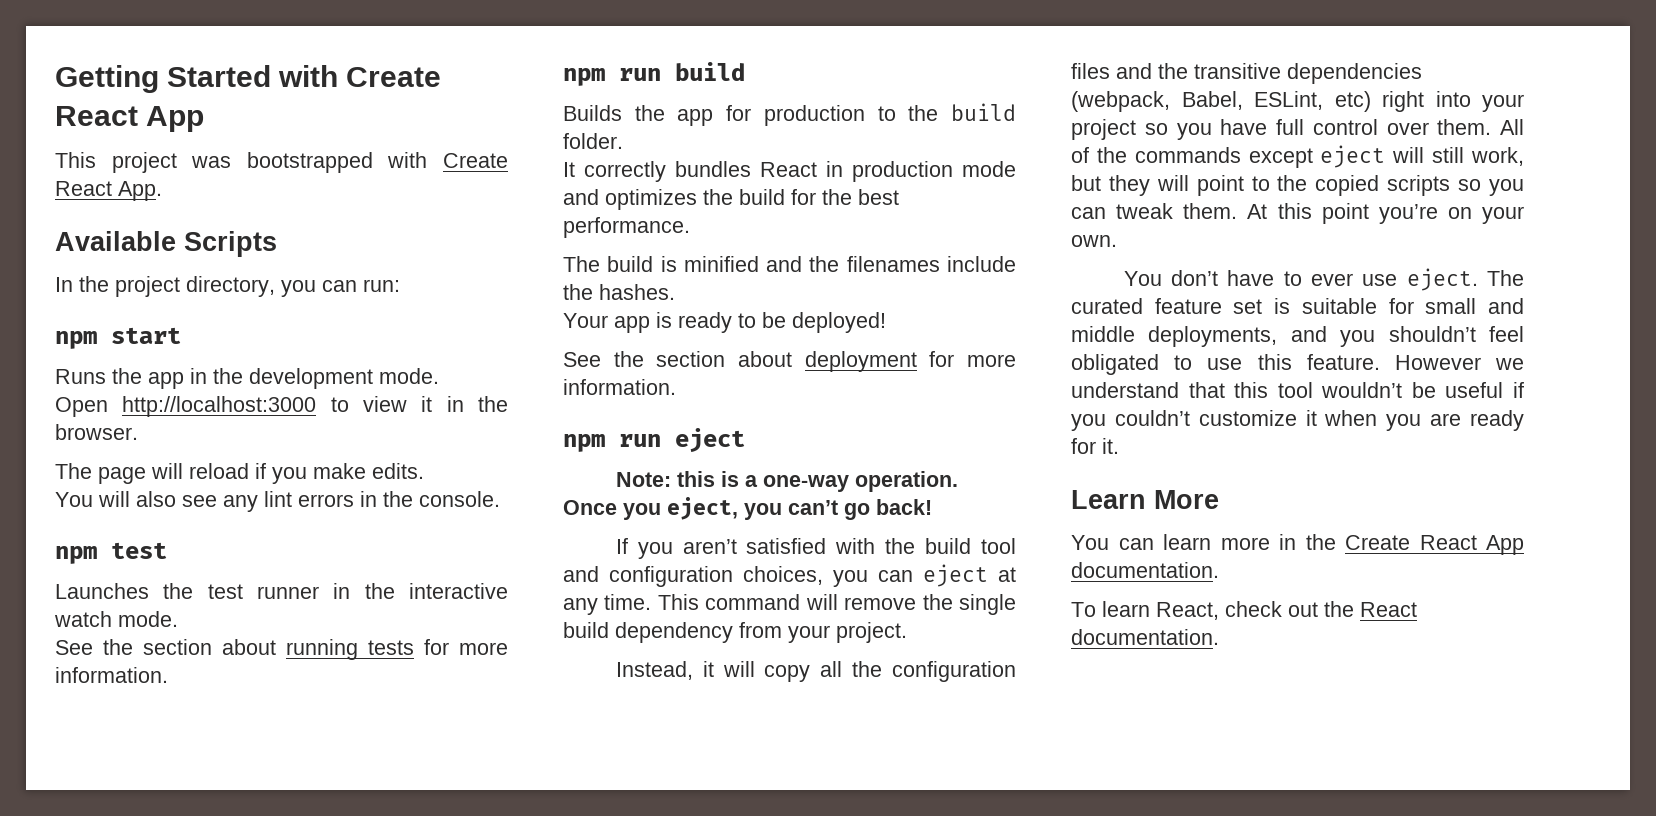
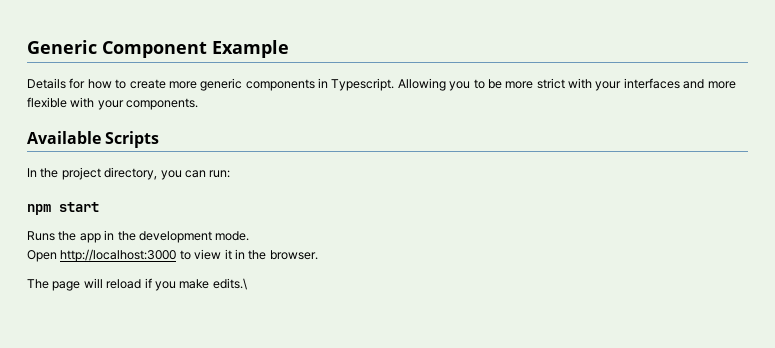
- Getting Started with Create React App
- This project was bootstrapped with Create React App.
+ Generic Component Example
+ Details for how to create more generic components in Typescript. Allowing you to be more strict with your interfaces and more flexible with your components.
- The page will reload if you make edits.
- You will also see any lint errors in the console.
- npm test
- Launches the test runner in the interactive watch mode.
- See the section about running tests for more information.
- npm run build
- Builds the app for production to the build folder.
- It correctly bundles React in production mode and optimizes the build for the best performance.
- The build is minified and the filenames include the hashes.
- Your app is ready to be deployed!
- See the section about deployment for more information.
- npm run eject
- Note: this is a one-way operation. Once you eject, you can’t go back!
- If you aren’t satisfied with the build tool and configuration choices, you can eject at any time. This command will remove the single build dependency from your project.
- Instead, it will copy all the configuration files and the transitive dependencies (webpack, Babel, ESLint, etc) right into your project so you have full control over them. All of the commands except eject will still work, but they will point to the copied scripts so you can tweak them. At this point you’re on your own.
- You don’t have to ever use eject. The curated feature set is suitable for small and middle deployments, and you shouldn’t feel obligated to use this feature. However we understand that this tool wouldn’t be useful if you couldn’t customize it when you are ready for it.
- Learn More
- You can learn more in the Create React App documentation.
- To learn React, check out the React documentation.
+ The page will reload if you make edits.\

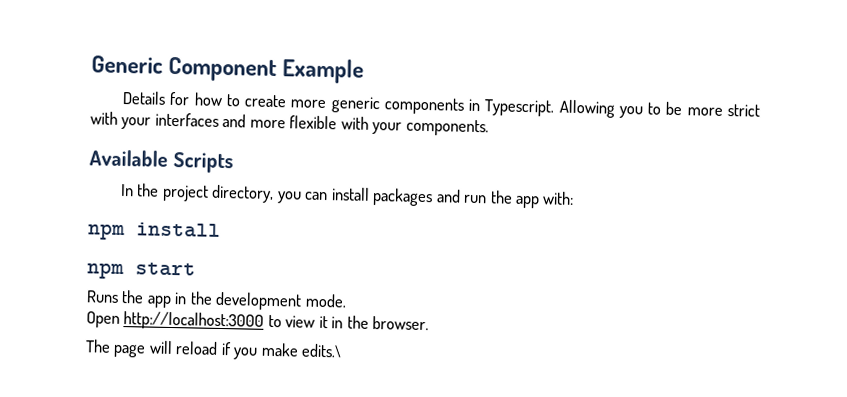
- In the project directory, you can run:
+ In the project directory, you can install packages and run the app with:
+ npm install

